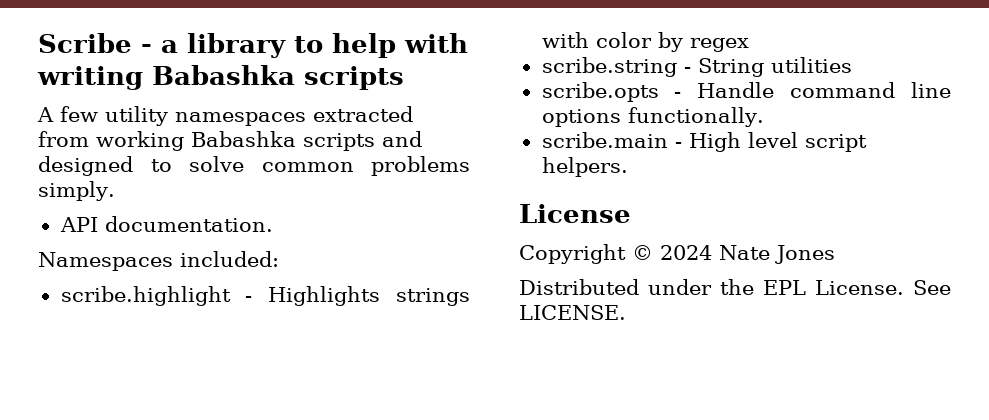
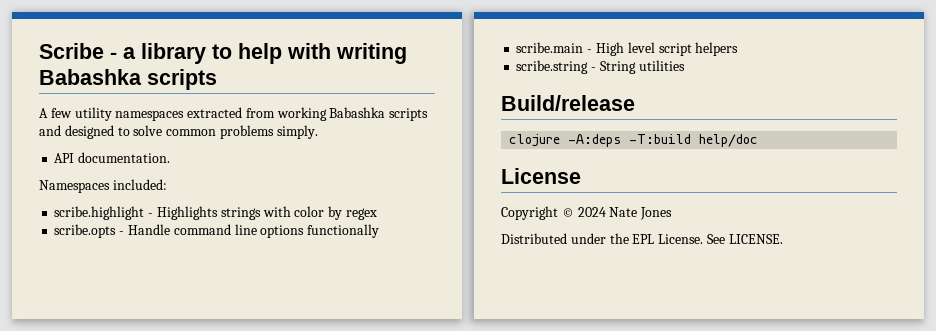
- scribe.string - String utilities
- scribe.opts - Handle command line options functionally.
+ scribe.opts - Handle command line options functionally
- scribe.main - High level script helpers.
+ scribe.main - High level script helpers
+ scribe.string - String utilities
+ Build/release
+ clojure -A:deps -T:build help/doc

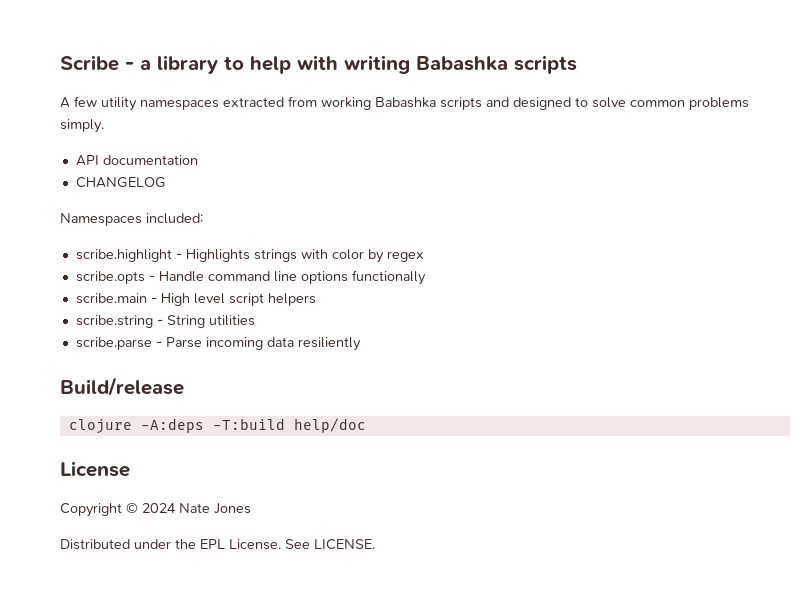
- API documentation.
+ API documentation
+ CHANGELOG
+ scribe.parse - Parse incoming data resiliently

